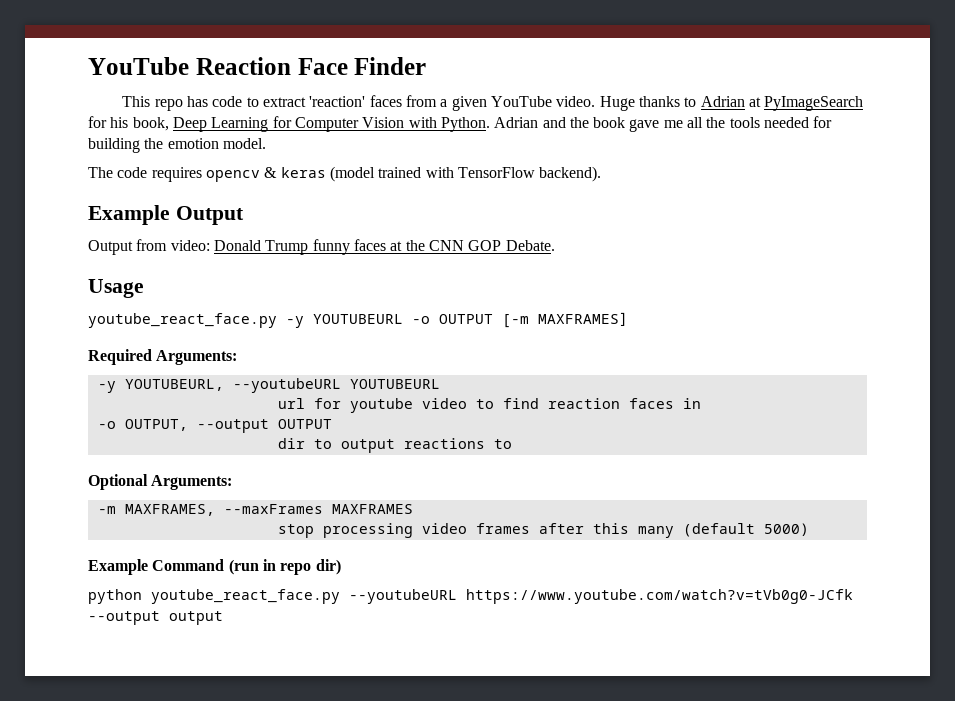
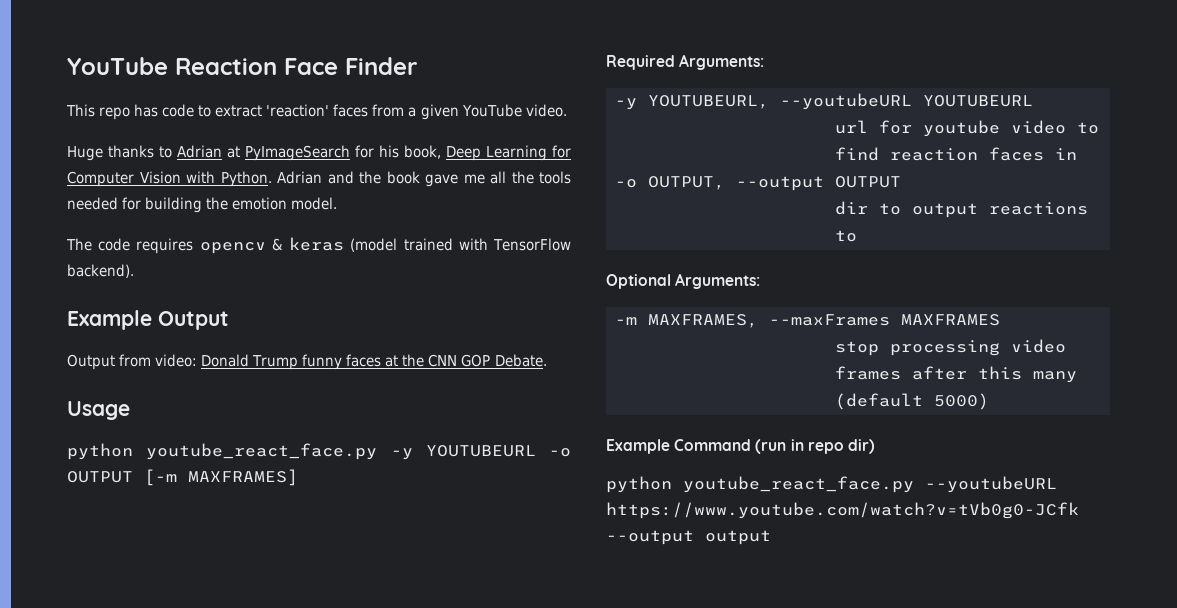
- This repo has code to extract 'reaction' faces from a given YouTube video. Huge thanks to Adrian at PyImageSearch for his book, Deep Learning for Computer Vision with Python.
+ This repo has code to extract 'reaction' faces from a given YouTube video.
+ Huge thanks to Adrian at PyImageSearch for his book, Deep Learning for Computer Vision with Python.
- youtube_react_face.py -y YOUTUBEURL -o OUTPUT [-m MAXFRAMES]
+ python youtube_react_face.py -y YOUTUBEURL -o OUTPUT [-m MAXFRAMES]

